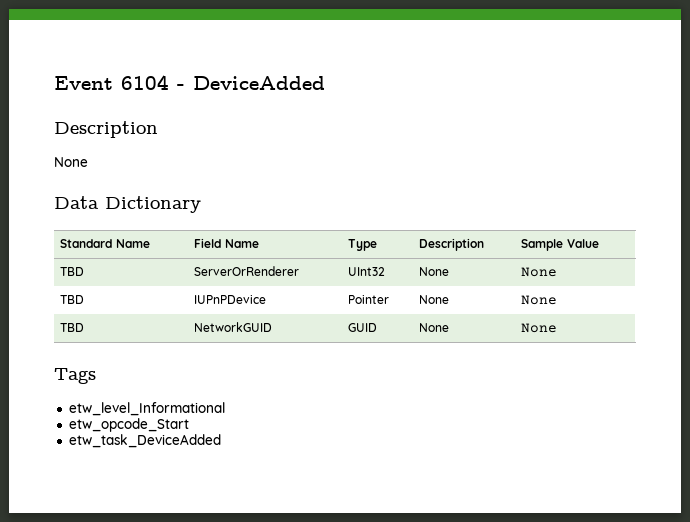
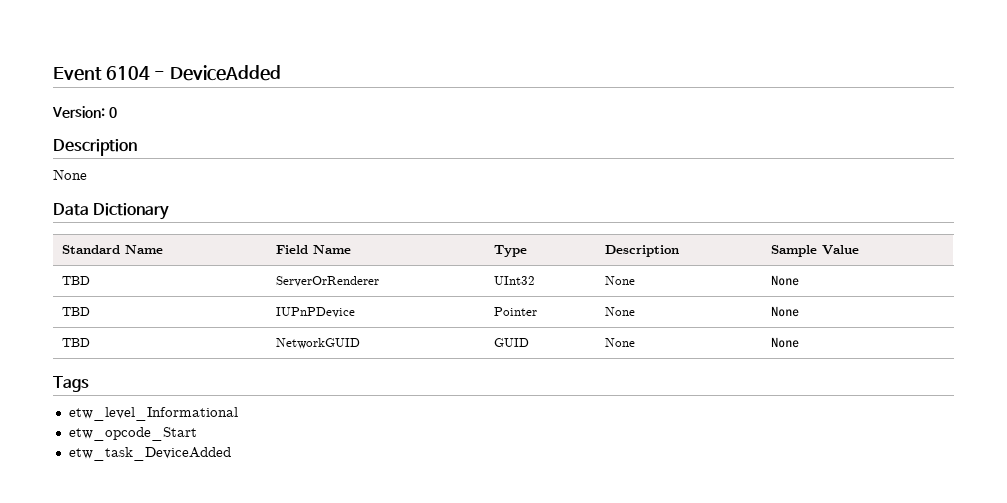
+ Version: 0

